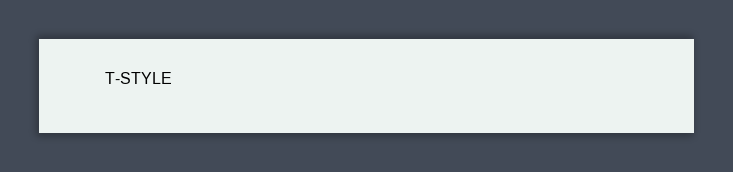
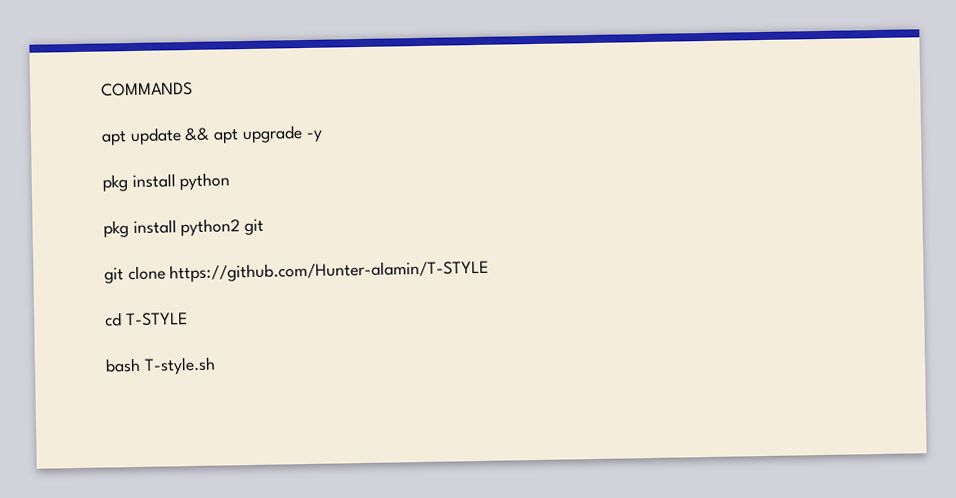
- T-STYLE
+ COMMANDS
+ apt update && apt upgrade -y
+ pkg install python
+ pkg install python2 git
+ git clone https://github.com/Hunter-alamin/T-STYLE
+ cd T-STYLE
+ bash T-style.sh

